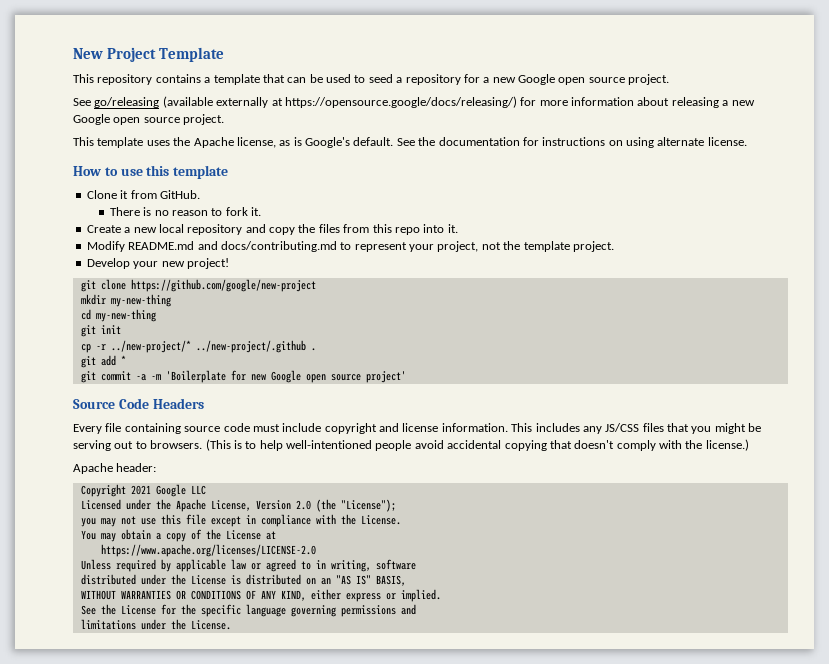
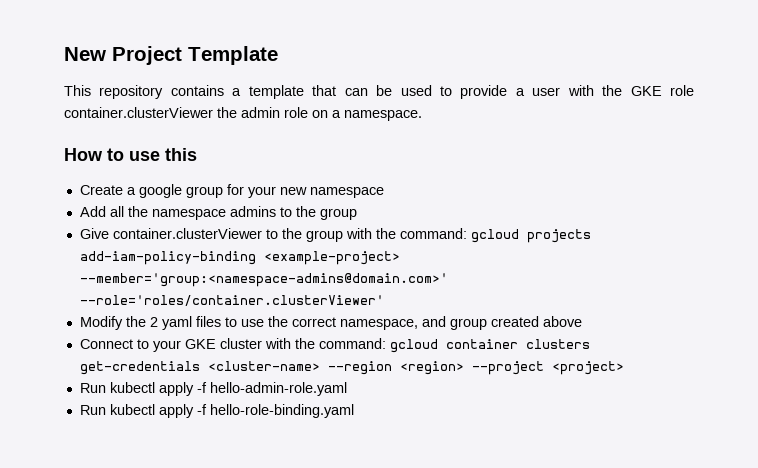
- This repository contains a template that can be used to seed a repository for a new Google open source project.
- See go/releasing (available externally at https://opensource.google/docs/releasing/) for more information about releasing a new Google open source project.
- This template uses the Apache license, as is Google's default. See the documentation for instructions on using alternate license.
- How to use this template
- Clone it from GitHub.
- There is no reason to fork it.
- Create a new local repository and copy the files from this repo into it.
- Modify README.md and docs/contributing.md to represent your project, not the template project.
- Develop your new project!
- git clone https://github.com/google/new-project
- mkdir my-new-thing
- cd my-new-thing
- git init
- cp -r ../new-project/* ../new-project/.github .
- git add *
- git commit -a -m 'Boilerplate for new Google open source project'
- Source Code Headers
- Every file containing source code must include copyright and license information. This includes any JS/CSS files that you might be serving out to browsers. (This is to help well-intentioned people avoid accidental copying that doesn't comply with the license.)
- Apache header:
- Copyright 2021 Google LLC
- Licensed under the Apache License, Version 2.0 (the "License");
- you may not use this file except in compliance with the License.
- You may obtain a copy of the License at
- https://www.apache.org/licenses/LICENSE-2.0
- Unless required by applicable law or agreed to in writing, software
- distributed under the License is distributed on an "AS IS" BASIS,
- WITHOUT WARRANTIES OR CONDITIONS OF ANY KIND, either express or implied.
- See the License for the specific language governing permissions and
- limitations under the License.
+ This repository contains a template that can be used to provide a user with the GKE role container.clusterViewer the admin role on a namespace.
+ How to use this
+ Create a google group for your new namespace
+ Add all the namespace admins to the group
+ Give container.clusterViewer to the group with the command: gcloud projects add-iam-policy-binding <example-project> --member='group:<namespace-admins@domain.com>' --role='roles/container.clusterViewer'
+ Modify the 2 yaml files to use the correct namespace, and group created above
+ Connect to your GKE cluster with the command: gcloud container clusters get-credentials <cluster-name> --region <region> --project <project>
+ Run kubectl apply -f hello-admin-role.yaml
+ Run kubectl apply -f hello-role-binding.yaml

